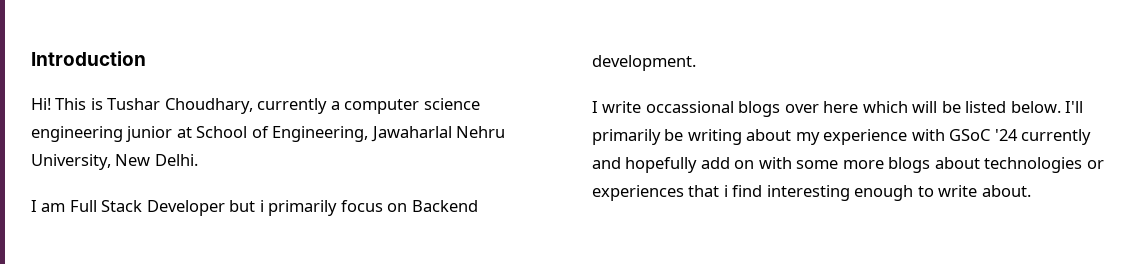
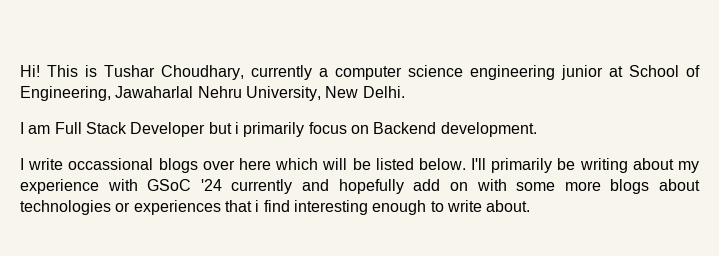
- Introduction

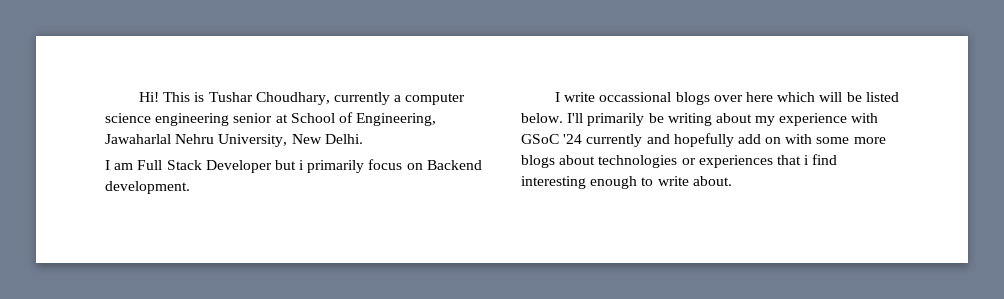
- This is Tushar Choudhary, currently a computer science engineering junior at School of Engineering, Jawaharlal Nehru University, New Delhi.
+ This is Tushar Choudhary, currently a computer science engineering senior at School of Engineering, Jawaharlal Nehru University, New Delhi.

